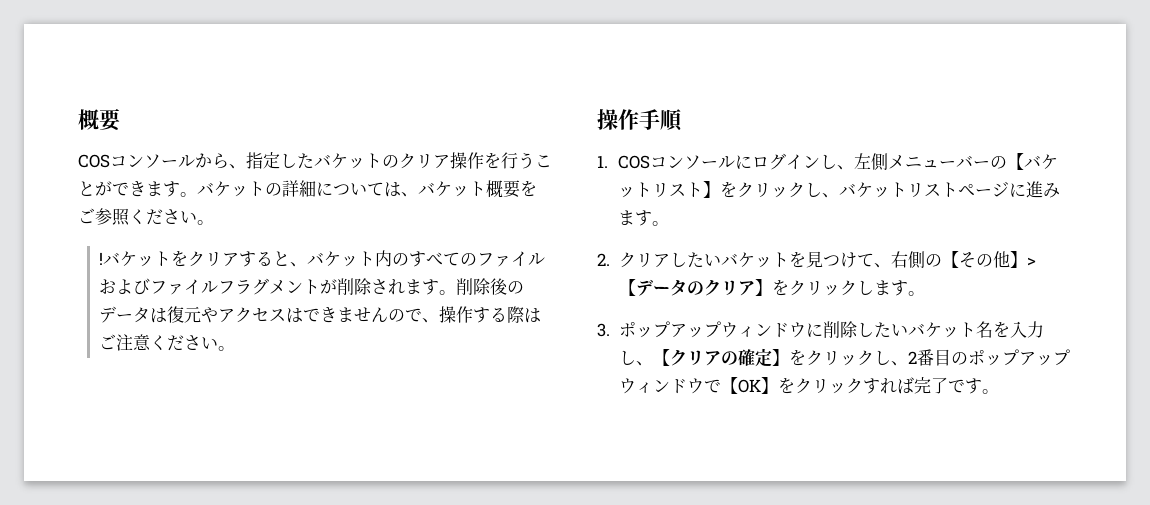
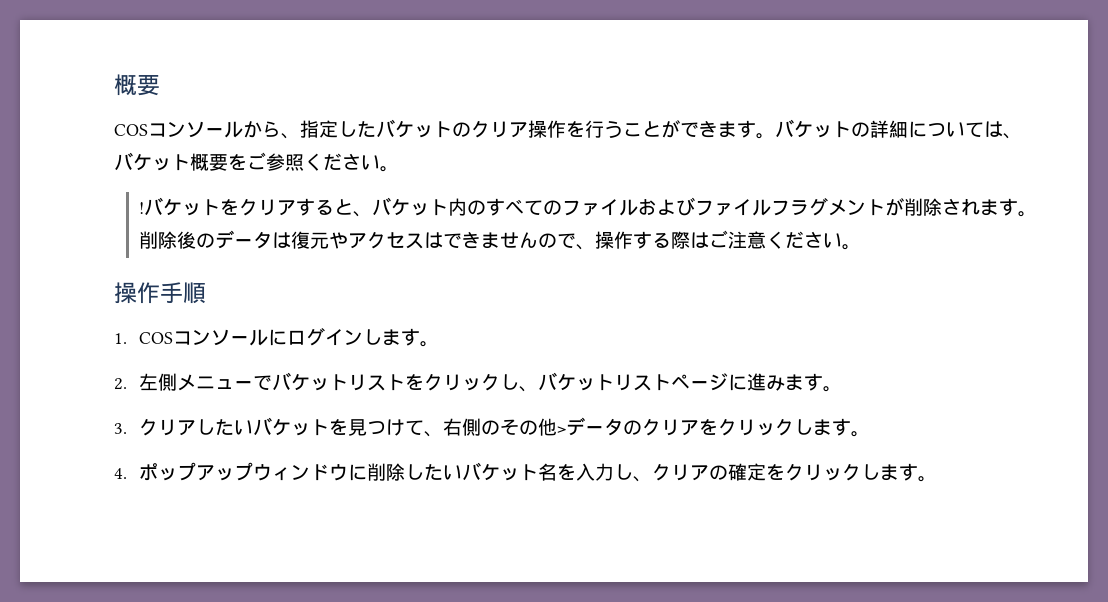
- 1. COSコンソールにログインし、左側メニューバーの【バケットリスト】をクリックし、バケットリストページに進みます。
+ 1. COSコンソールにログインします。
+ 2.左側メニューでバケットリストをクリックし、バケットリストページに進みます。
- 2.クリアしたいバケットを見つけて、右側の【その他】>【データのクリア】をクリックします。
+ 3.クリアしたいバケットを見つけて、右側のその他>データのクリアをクリックします。
- 3.ポップアップウィンドウに削除したいバケット名を入力し、【クリアの確定】をクリックし、2番目のポップアップウィンドウで【OK】をクリックすれば完了です。
+ 4.ポップアップウィンドウに削除したいバケット名を入力し、クリアの確定をクリックします。

